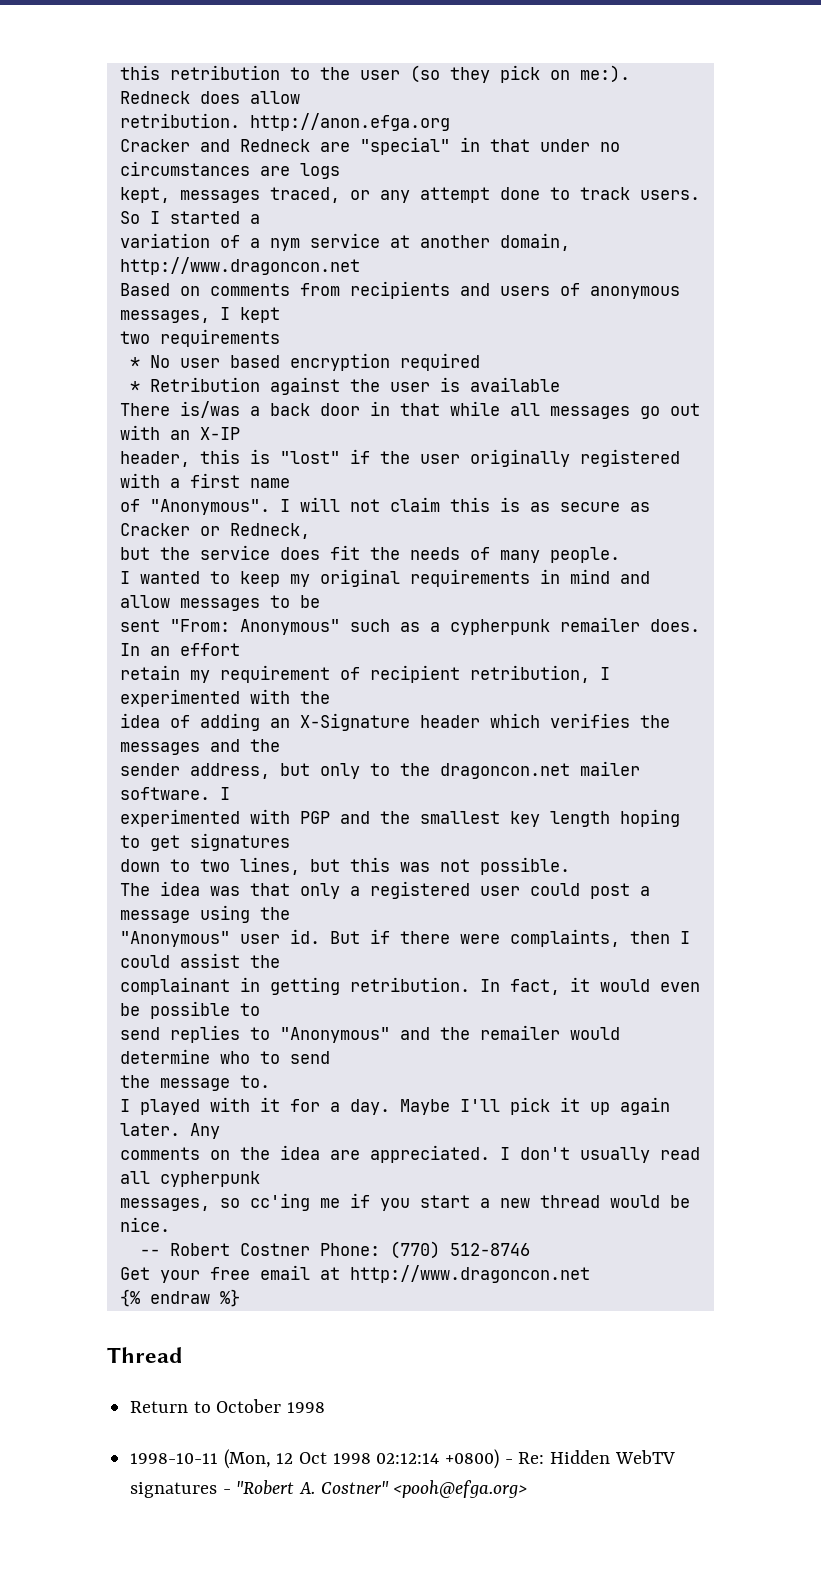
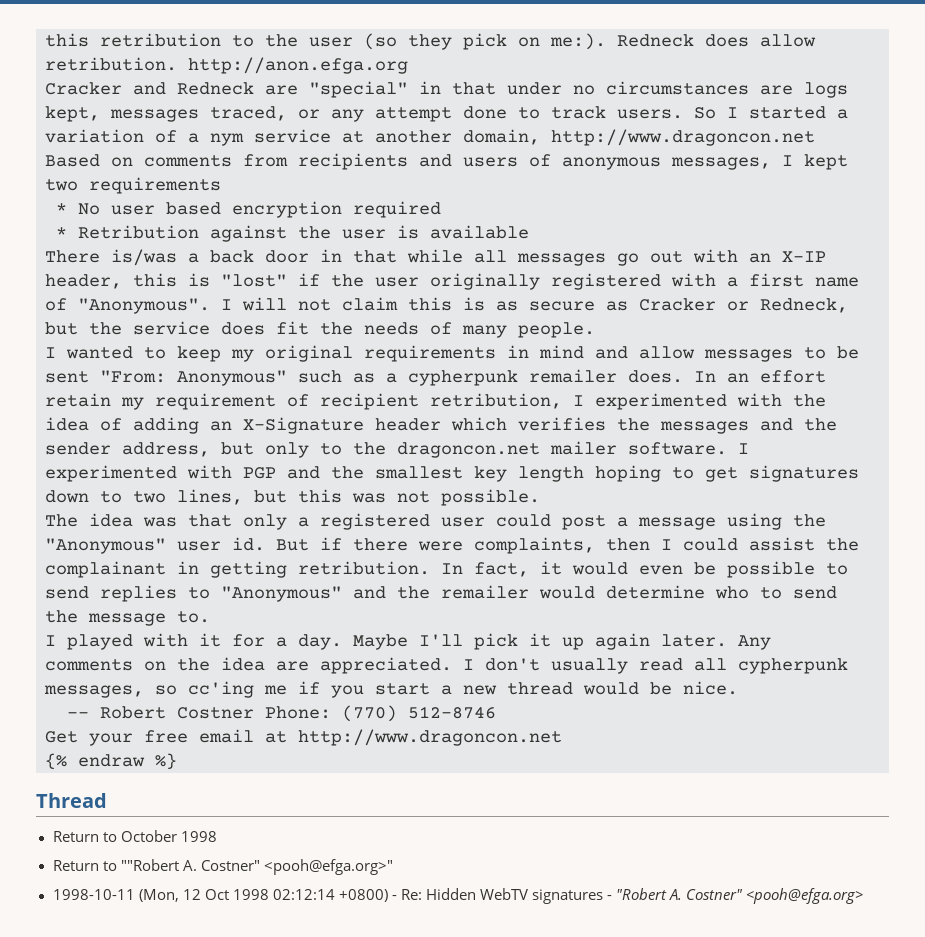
+ Return to ""Robert A. Costner" <pooh@efga.org>"

